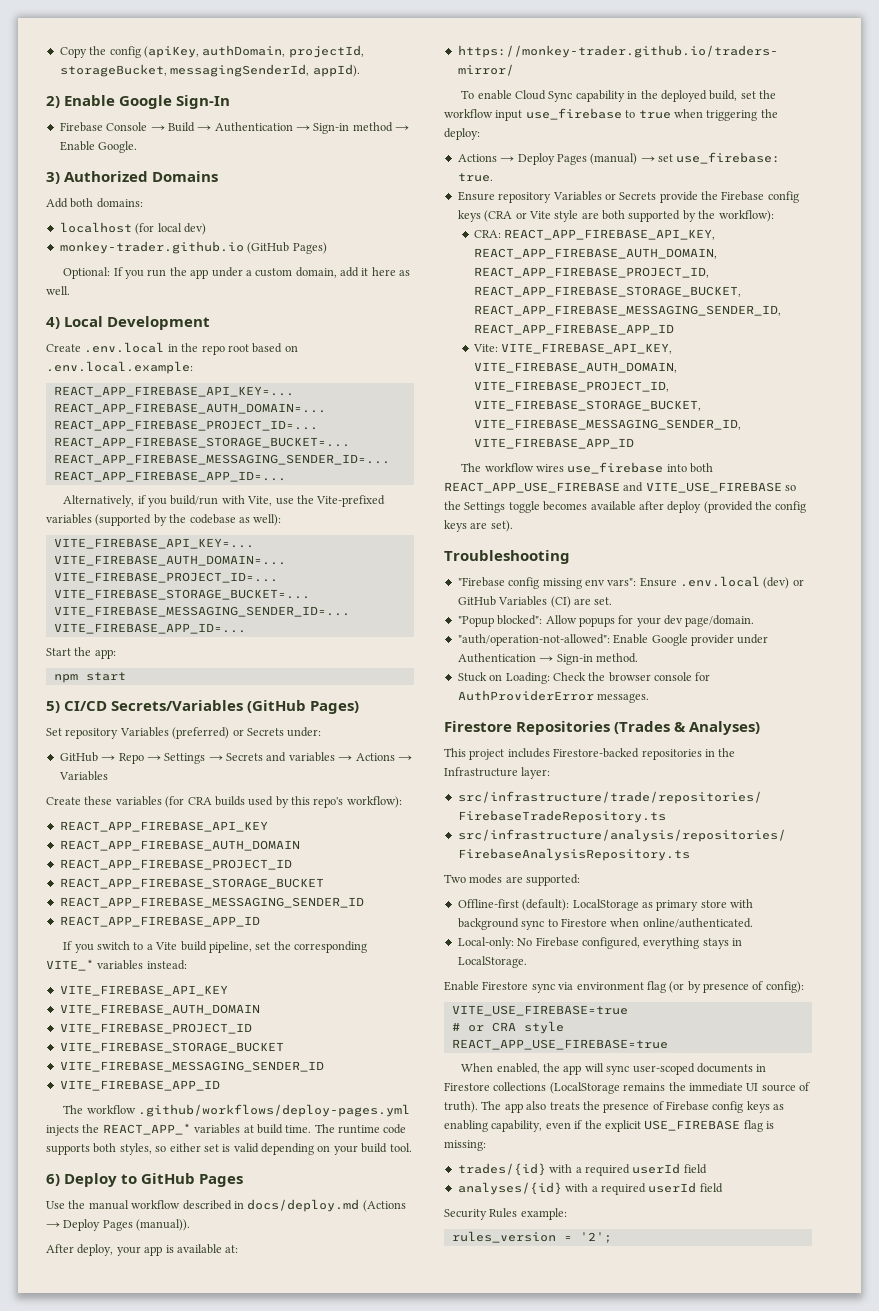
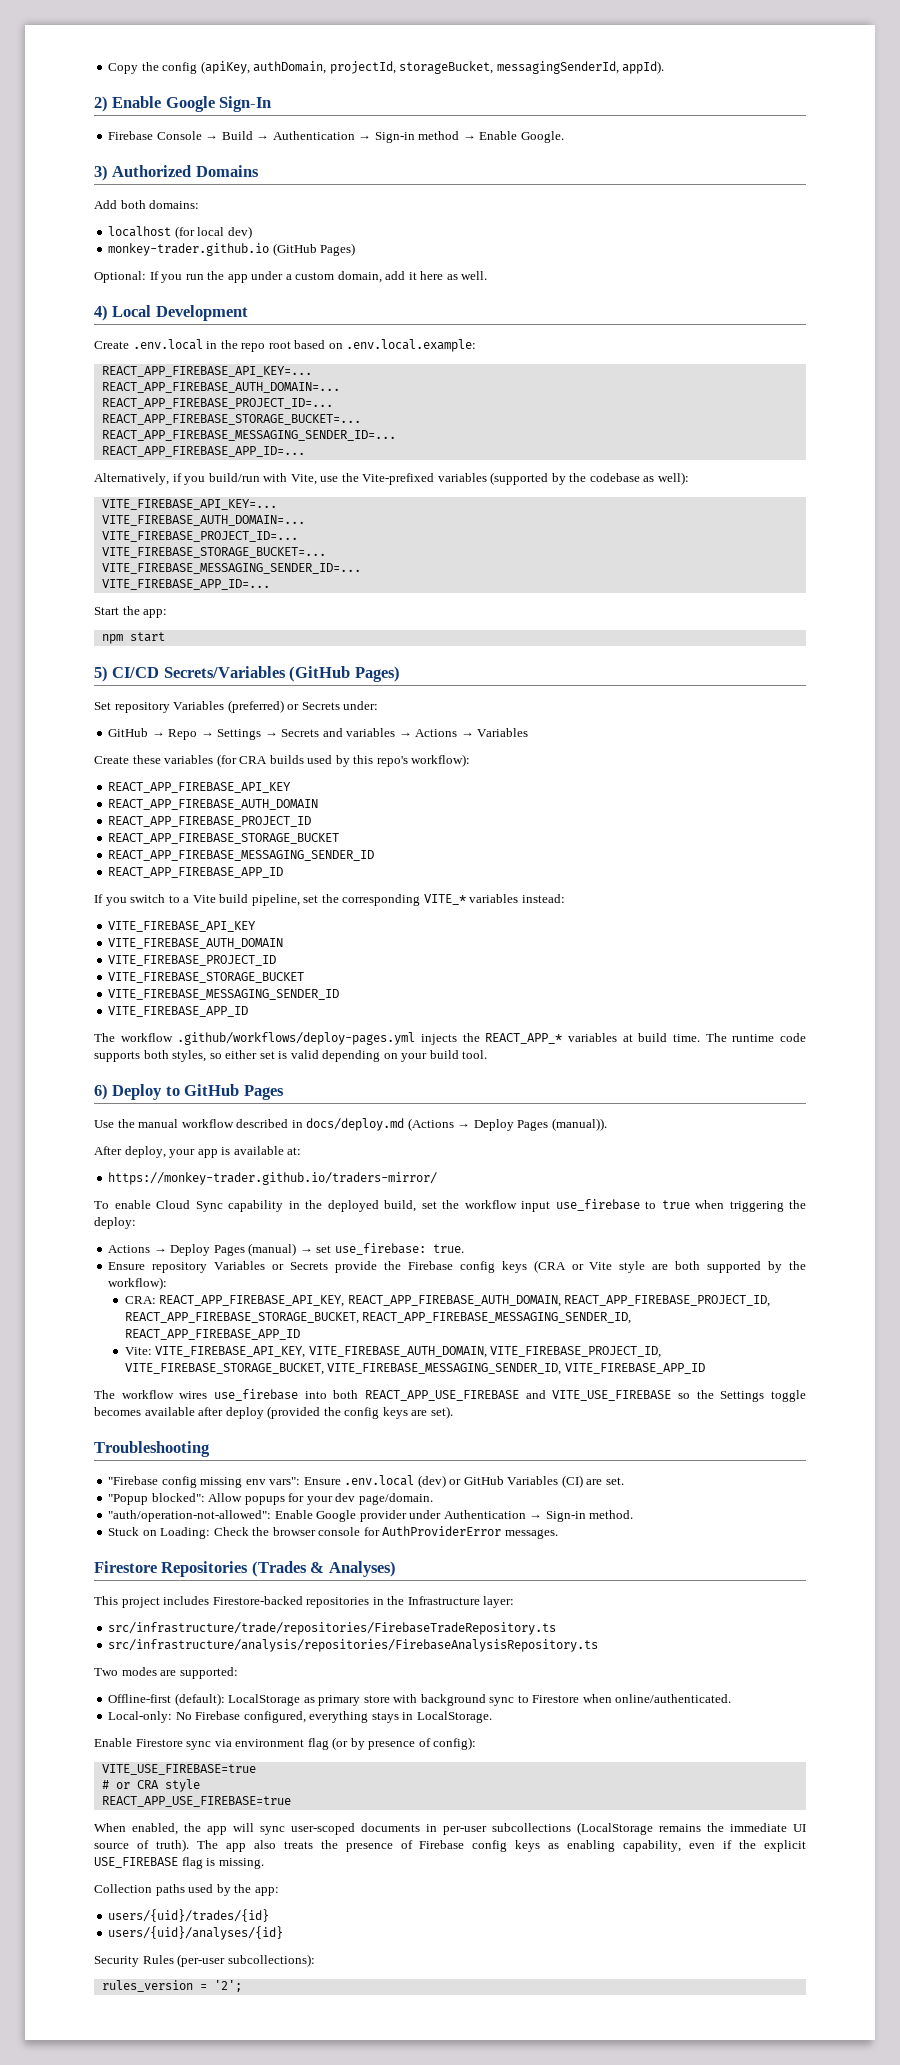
- When enabled, the app will sync user-scoped documents in Firestore collections (LocalStorage remains the immediate UI source of truth).
+ When enabled, the app will sync user-scoped documents in per-user subcollections (LocalStorage remains the immediate UI source of truth).
- The app also treats the presence of Firebase config keys as enabling capability, even if the explicit USE_FIREBASE flag is missing:
- trades/{id} with a required userId field
- analyses/{id} with a required userId field
+ The app also treats the presence of Firebase config keys as enabling capability, even if the explicit USE_FIREBASE flag is missing.
+ Collection paths used by the app:
+ users/{uid}/trades/{id}
+ users/{uid}/analyses/{id}
- Security Rules example:
+ Security Rules (per-user subcollections):

